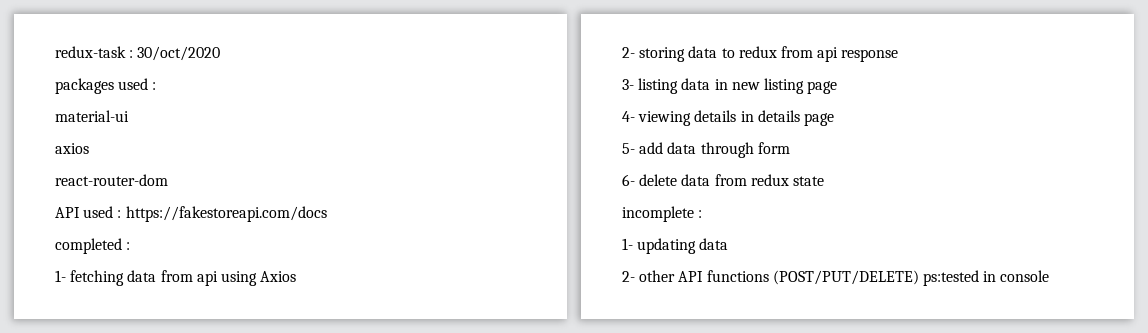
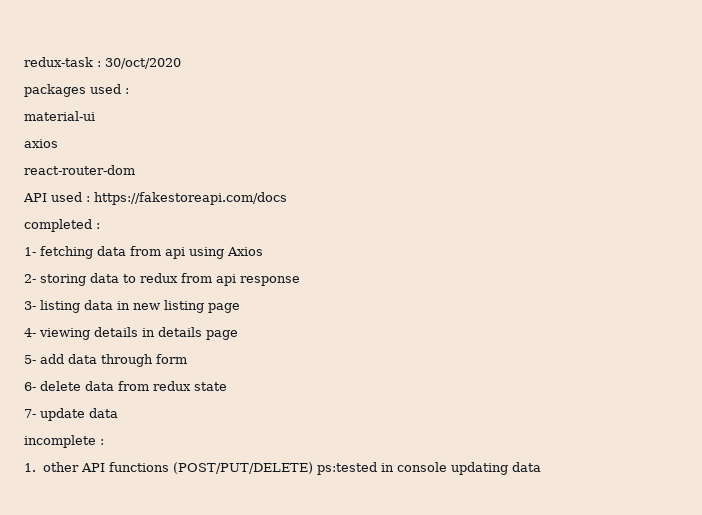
+ 7- update data
- 1- updating data
- 2- other API functions (POST/PUT/DELETE) ps:tested in console
+ 1. other API functions (POST/PUT/DELETE) ps:tested in console updating data

